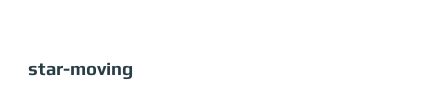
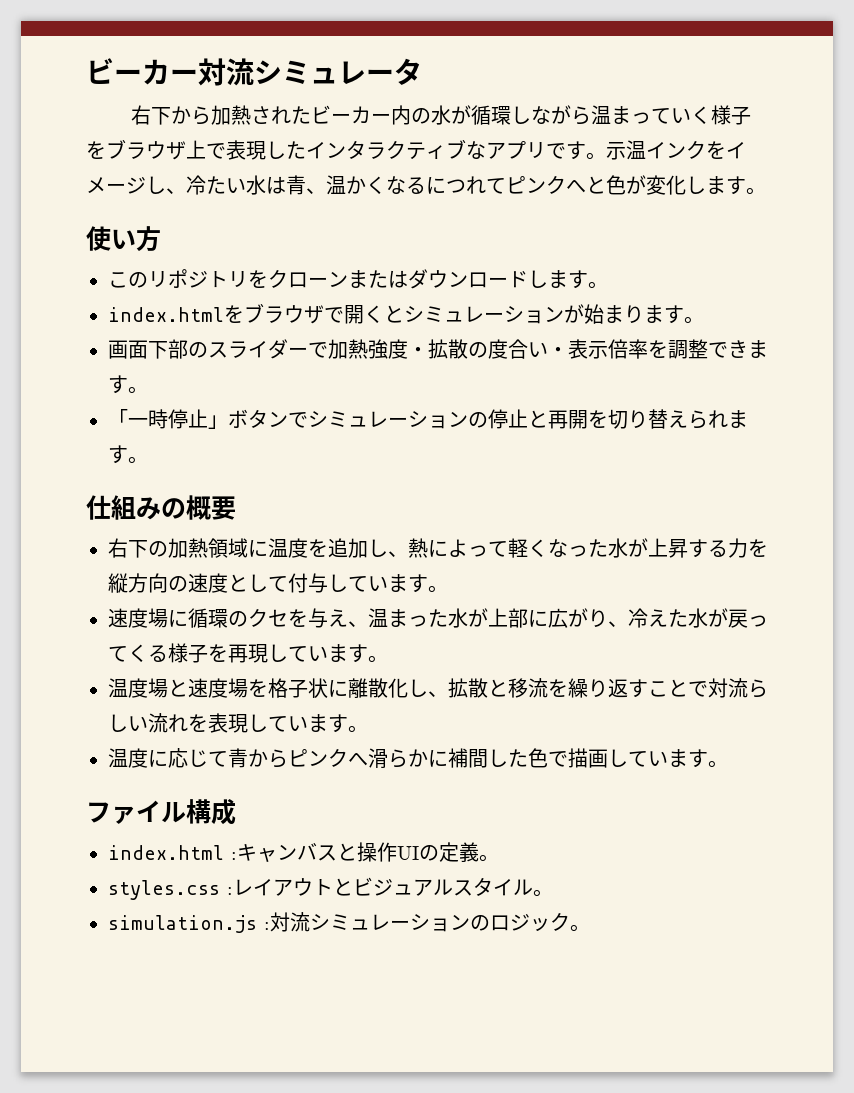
- star-moving
+ ビーカー対流シミュレータ
+ 右下から加熱されたビーカー内の水が循環しながら温まっていく様子をブラウザ上で表現したインタラクティブなアプリです。示温インクをイメージし、冷たい水は青、温かくなるにつれてピンクへと色が変化します。
+ 使い方
+ このリポジトリをクローンまたはダウンロードします。
+ index.htmlをブラウザで開くとシミュレーションが始まります。
+ 画面下部のスライダーで加熱強度・拡散の度合い・表示倍率を調整できます。
+ 「一時停止」ボタンでシミュレーションの停止と再開を切り替えられます。
+ 仕組みの概要
+ 右下の加熱領域に温度を追加し、熱によって軽くなった水が上昇する力を縦方向の速度として付与しています。
+ 速度場に循環のクセを与え、温まった水が上部に広がり、冷えた水が戻ってくる様子を再現しています。
+ 温度場と速度場を格子状に離散化し、拡散と移流を繰り返すことで対流らしい流れを表現しています。
+ 温度に応じて青からピンクへ滑らかに補間した色で描画しています。
+ ファイル構成
+ index.html :キャンバスと操作UIの定義。
+ styles.css :レイアウトとビジュアルスタイル。
+ simulation.js :対流シミュレーションのロジック。

